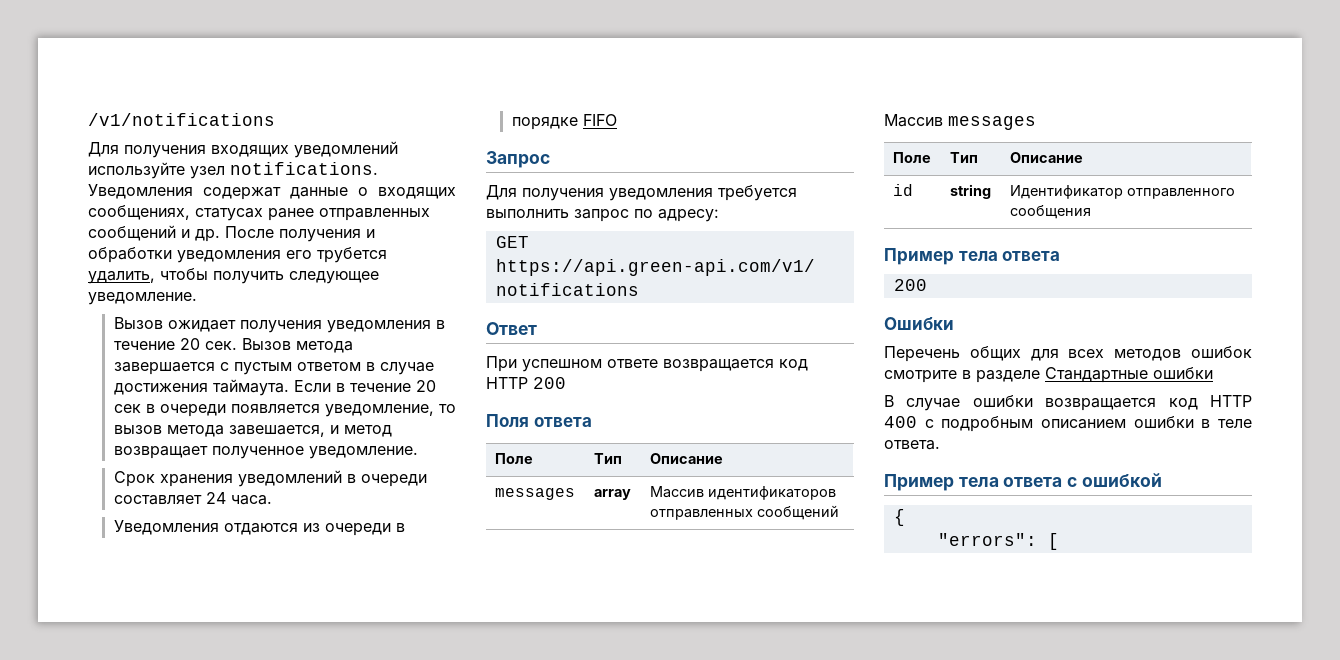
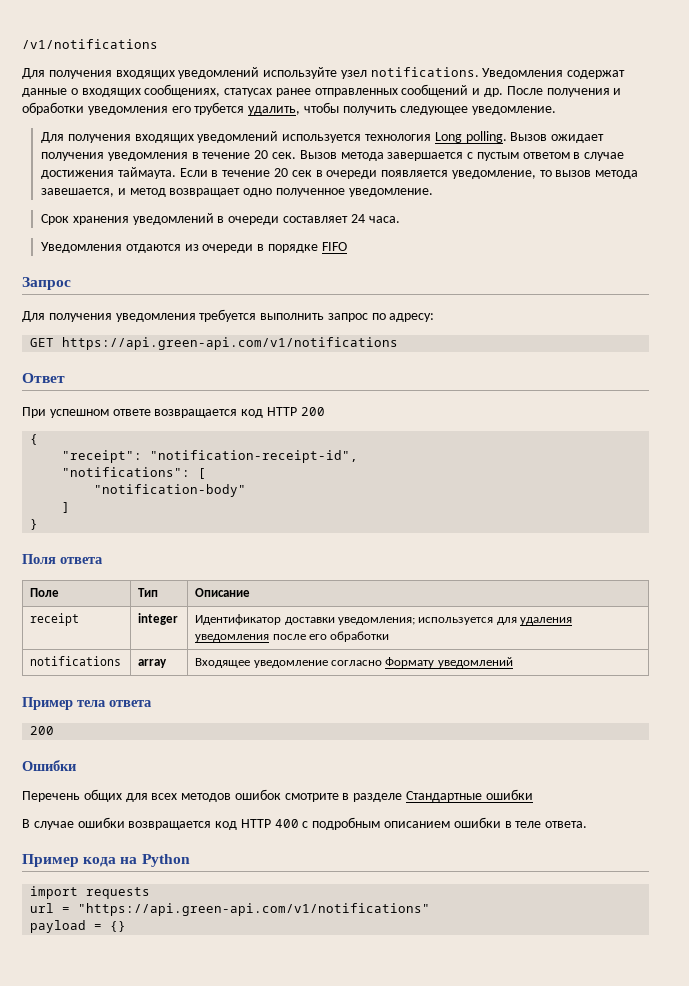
+ Для получения входящих уведомлений используется технология Long polling.
- Если в течение 20 сек в очереди появляется уведомление, то вызов метода завешается, и метод возвращает полученное уведомление.
+ Если в течение 20 сек в очереди появляется уведомление, то вызов метода завешается, и метод возвращает одно полученное уведомление.
+ {
+ "receipt": "notification-receipt-id",
+ "notifications": [
+ "notification-body"
+ ]
+ }
- messages | array | Массив идентификаторов отправленных сообщений
- Массив messages
- Поле | Тип | Описание
- id | string | Идентификатор отправленного сообщения
+ receipt | integer | Идентификатор доставки уведомления; используется для удаления уведомления после его обработки
+ notifications | array | Входящее уведомление согласно Формату уведомлений
- Пример тела ответа с ошибкой
- {
- "errors": [
+ Пример кода на Python
+ import requests
+ url = "https://api.green-api.com/v1/notifications"
+ payload = {}

